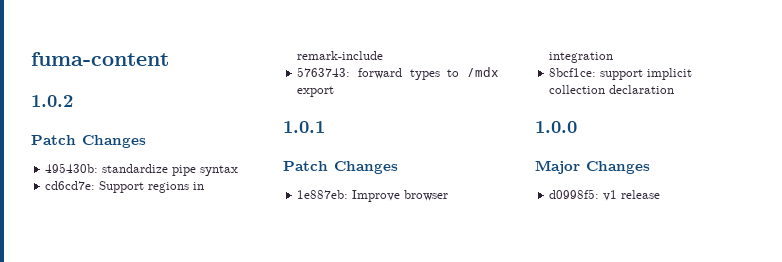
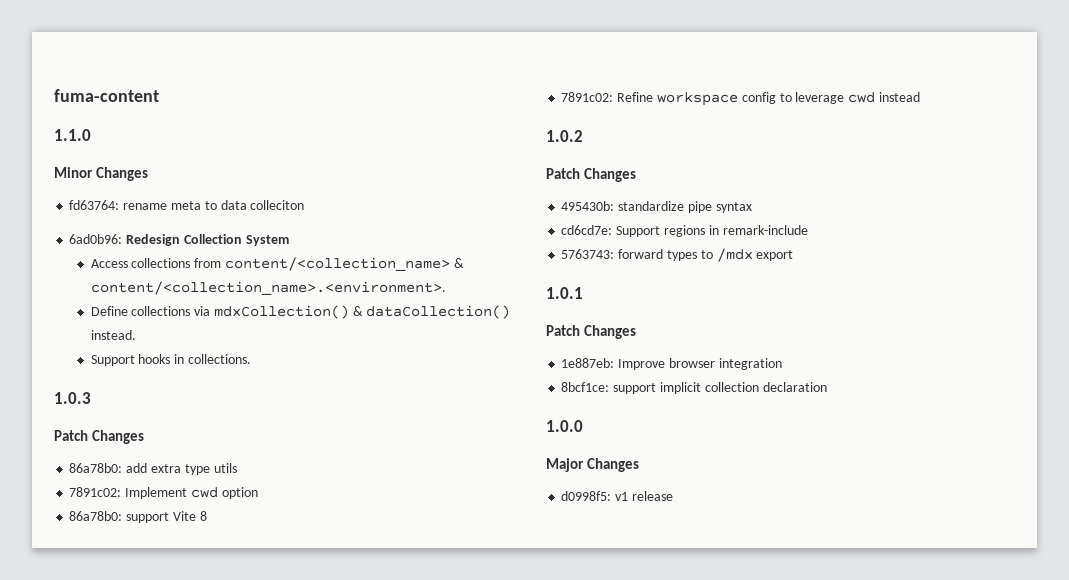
+ 1.1.0
+ Minor Changes
+ fd63764: rename meta to data colleciton
+ 6ad0b96: Redesign Collection System
+ Access collections from content/<collection_name> & content/<collection_name>.<environment>.
+ Define collections via mdxCollection() & dataCollection() instead.
+ Support hooks in collections.
+ 1.0.3
+ Patch Changes
+ 86a78b0: add extra type utils
+ 7891c02: Implement cwd option
+ 86a78b0: support Vite 8
+ 7891c02: Refine workspace config to leverage cwd instead

